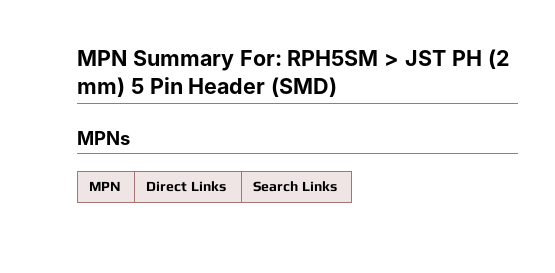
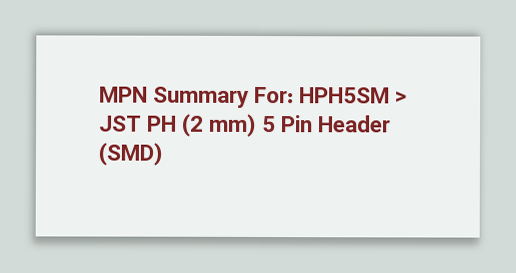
- MPN Summary For: RPH5SM > JST PH (2 mm) 5 Pin Header (SMD)
+ MPN Summary For: HPH5SM > JST PH (2 mm) 5 Pin Header (SMD)
- MPNs
- MPN | Direct Links | Search Links

